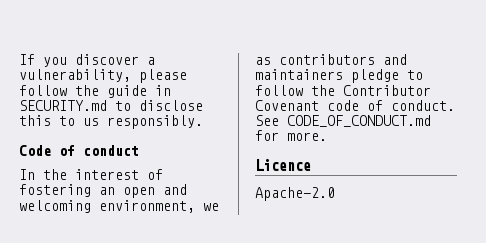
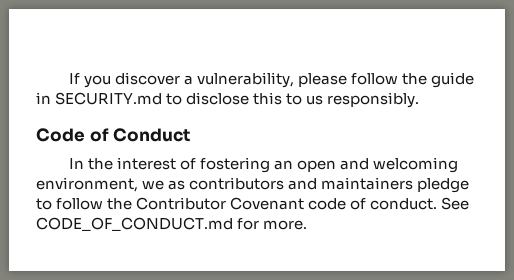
- Code of conduct
+ Code of Conduct
- Licence
- Apache-2.0

